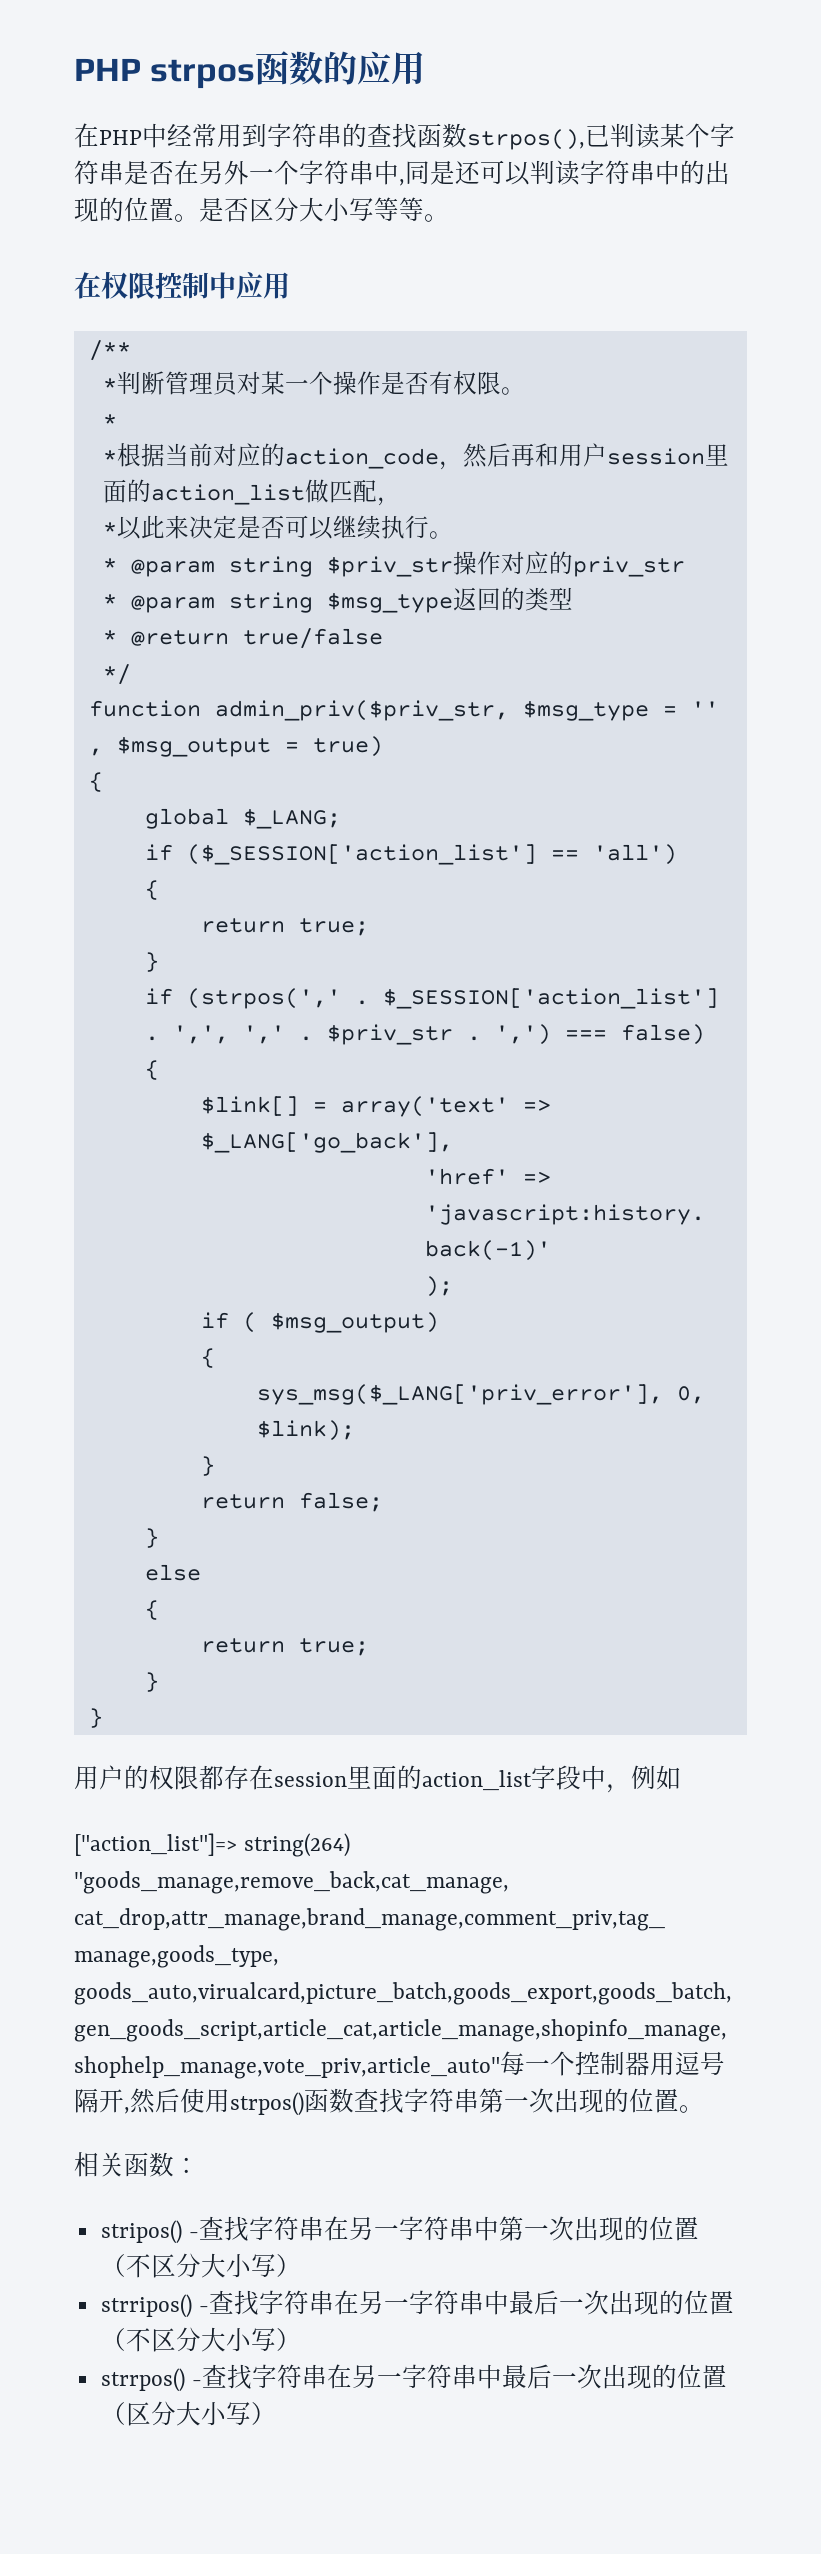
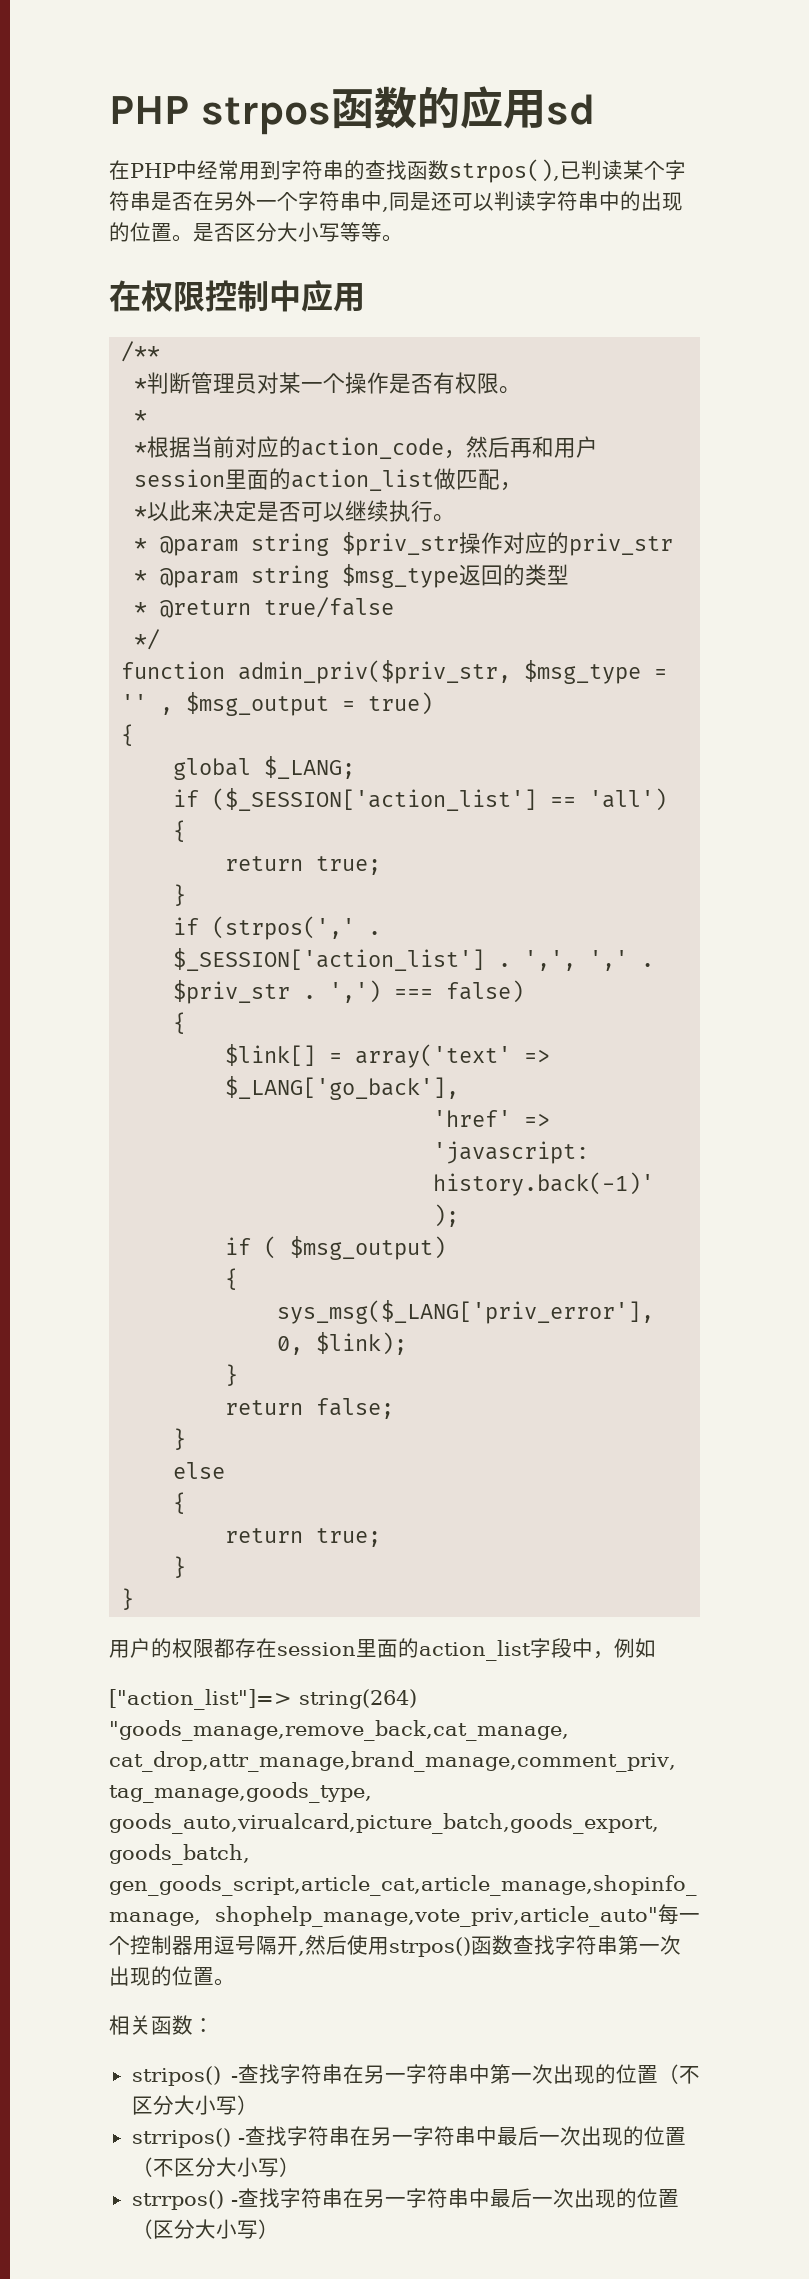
- PHP strpos函数的应用
+ PHP strpos函数的应用sd

